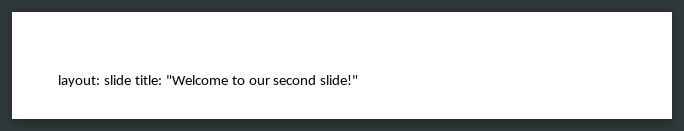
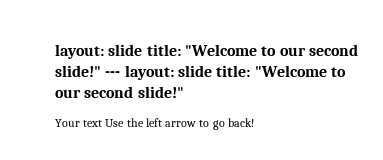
- layout: slide title: "Welcome to our second slide!"
+ layout: slide title: "Welcome to our second slide!" --- layout: slide title: "Welcome to our second slide!"
+ Your text Use the left arrow to go back!

